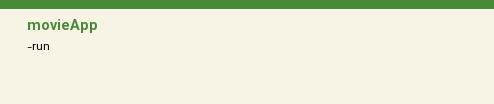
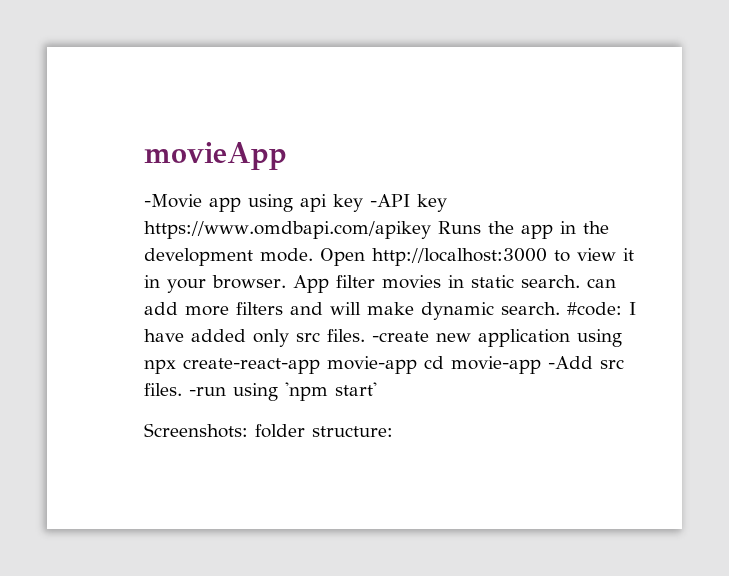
- -run
+ -Movie app using api key -API key https://www.omdbapi.com/apikey Runs the app in the development mode. Open http://localhost:3000 to view it in your browser. App filter movies in static search. can add more filters and will make dynamic search. #code: I have added only src files. -create new application using npx create-react-app movie-app cd movie-app -Add src files. -run using 'npm start'
+ Screenshots: folder structure:

